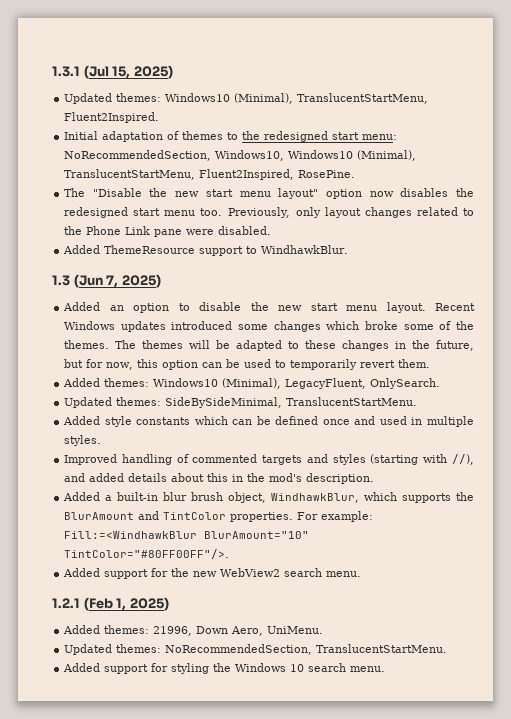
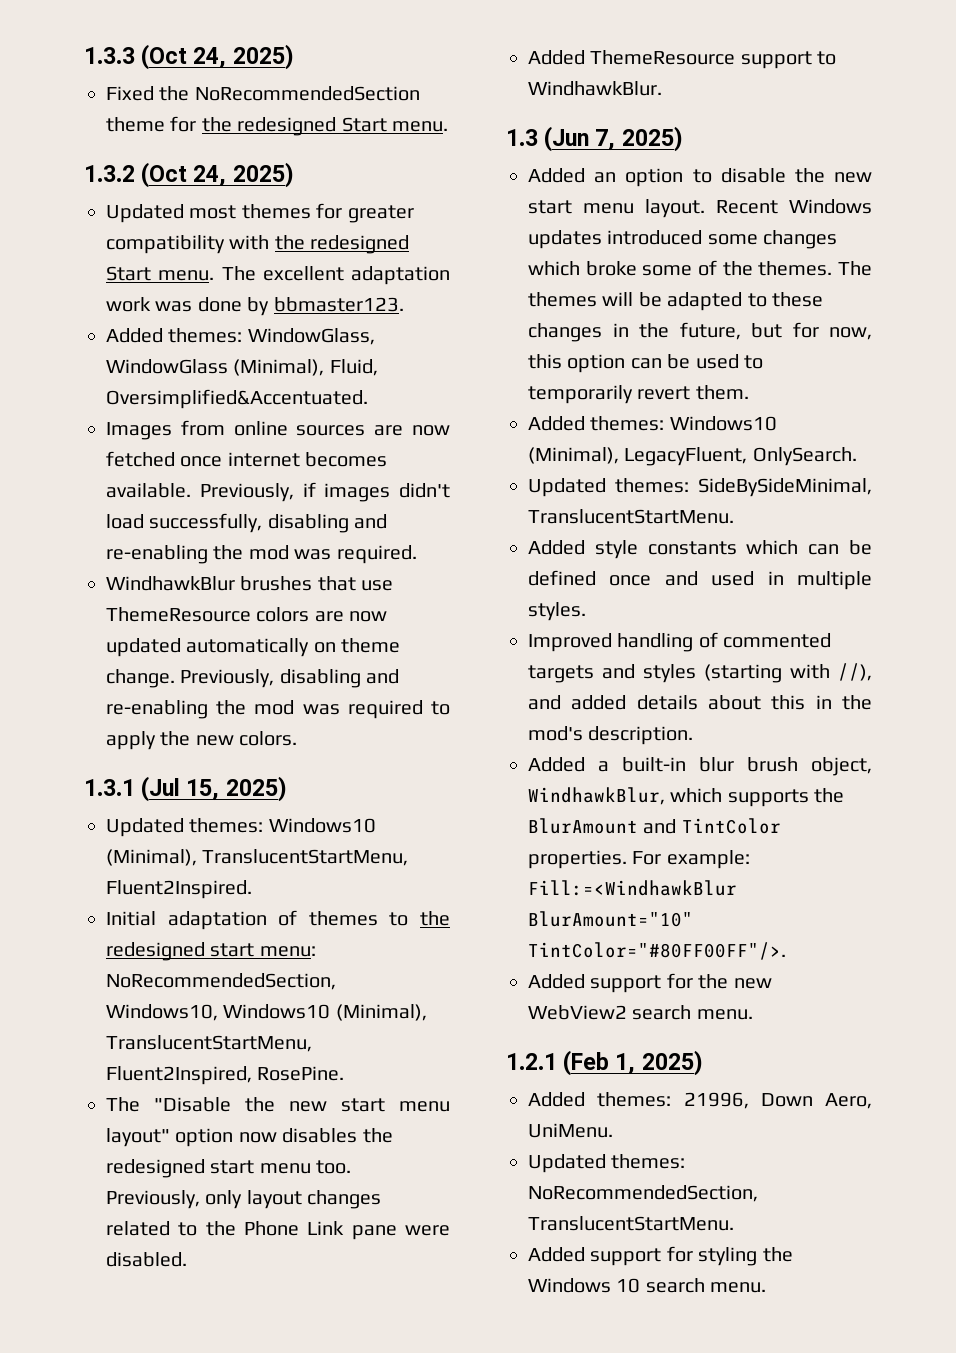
+ 1.3.3 (Oct 24, 2025)
+ Fixed the NoRecommendedSection theme for the redesigned Start menu.
+ 1.3.2 (Oct 24, 2025)
+ Updated most themes for greater compatibility with the redesigned Start menu. The excellent adaptation work was done by bbmaster123.
+ Added themes: WindowGlass, WindowGlass (Minimal), Fluid, Oversimplified&Accentuated.
+ Images from online sources are now fetched once internet becomes available. Previously, if images didn't load successfully, disabling and re-enabling the mod was required.
+ WindhawkBlur brushes that use ThemeResource colors are now updated automatically on theme change. Previously, disabling and re-enabling the mod was required to apply the new colors.

